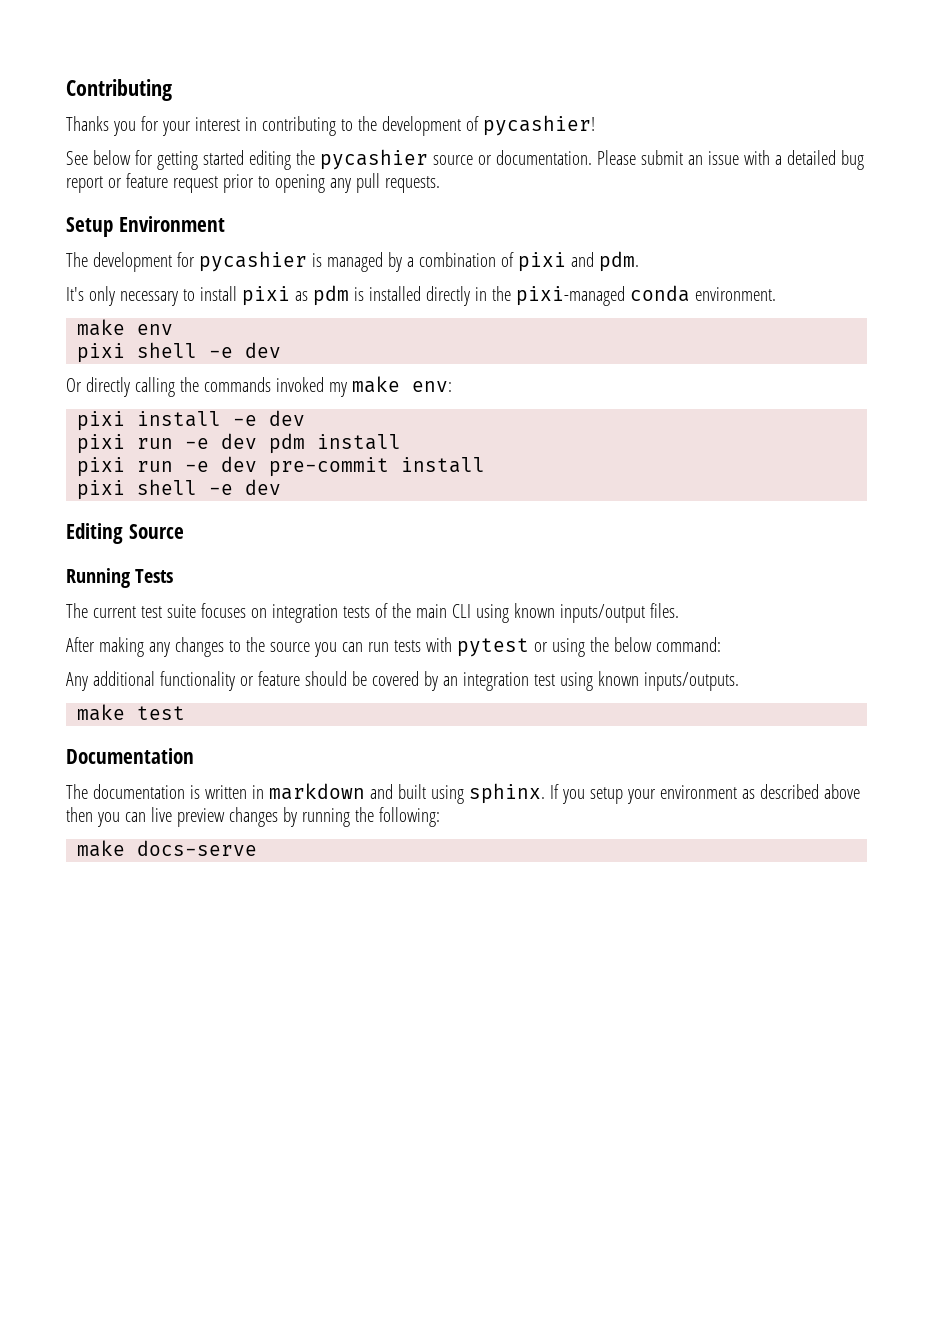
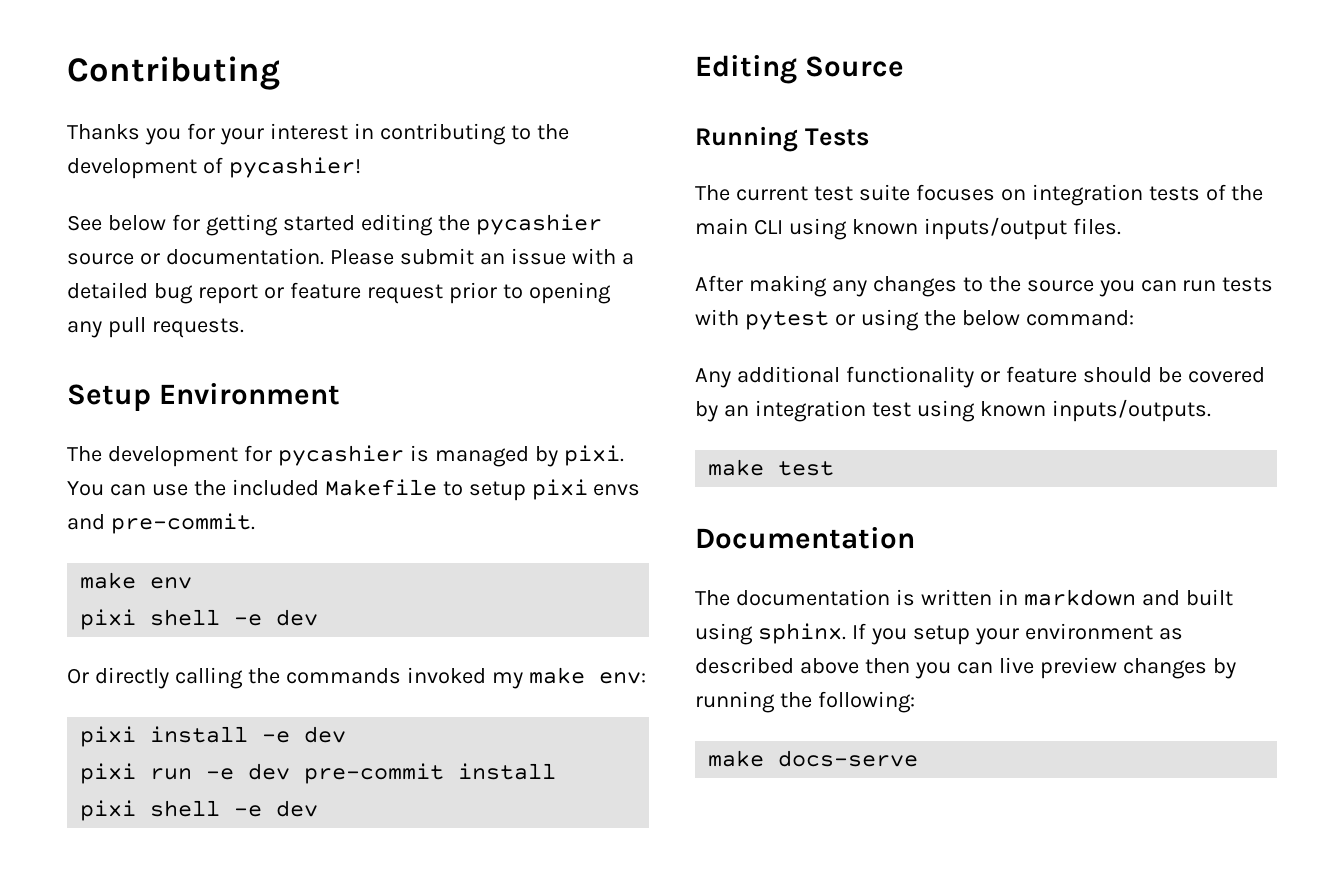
- The development for pycashier is managed by a combination of pixi and pdm.
- It's only necessary to install pixi as pdm is installed directly in the pixi-managed conda environment.
+ The development for pycashier is managed by pixi. You can use the included Makefile to setup pixi envs and pre-commit.
- pixi run -e dev pdm install

